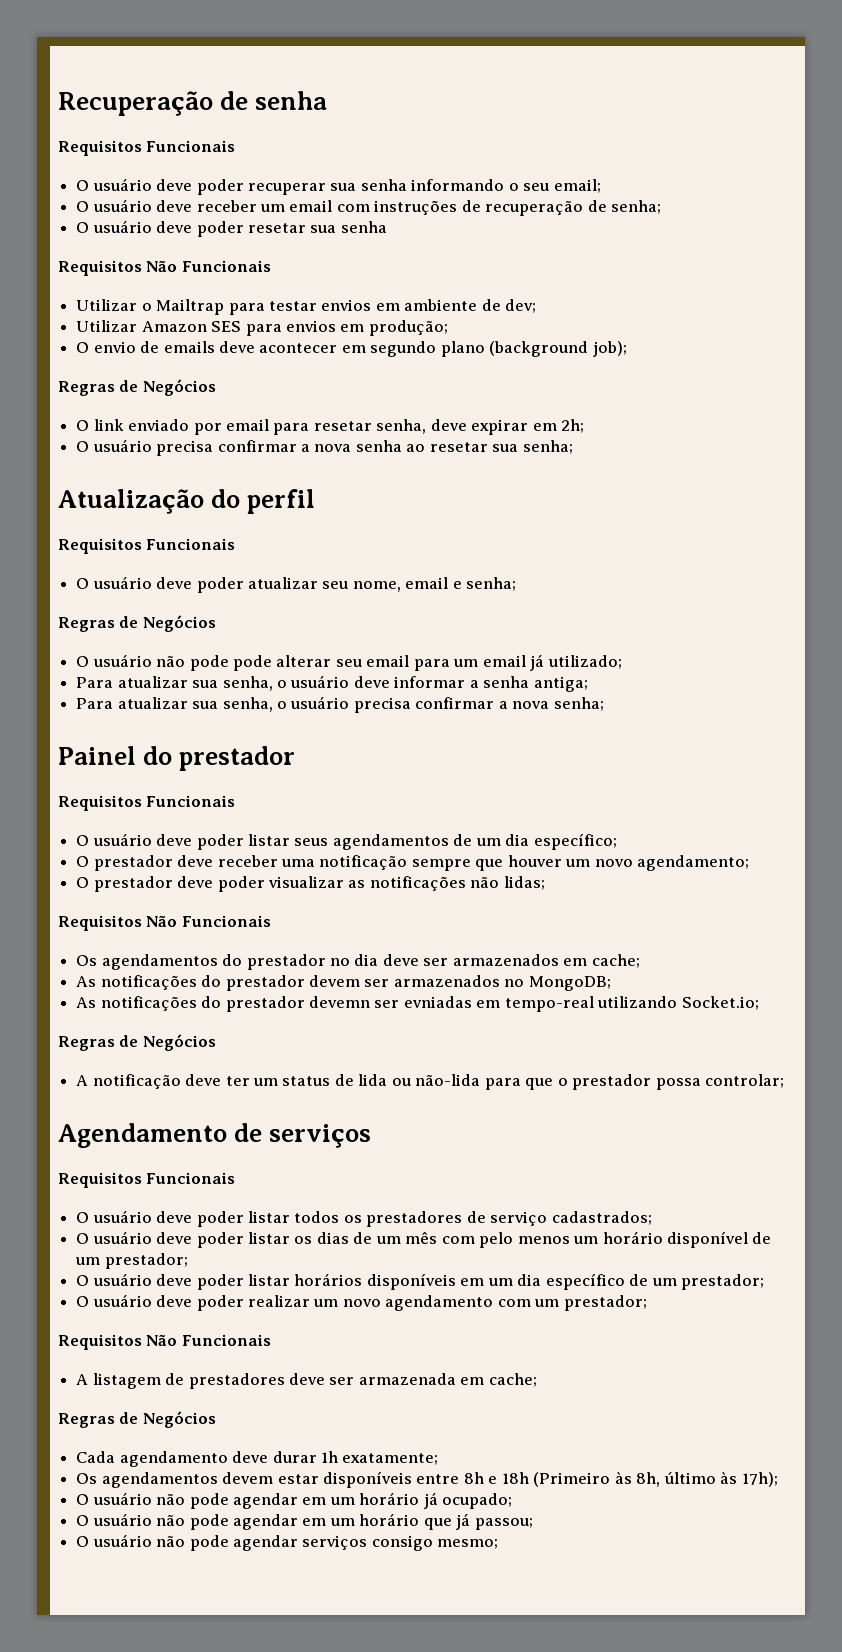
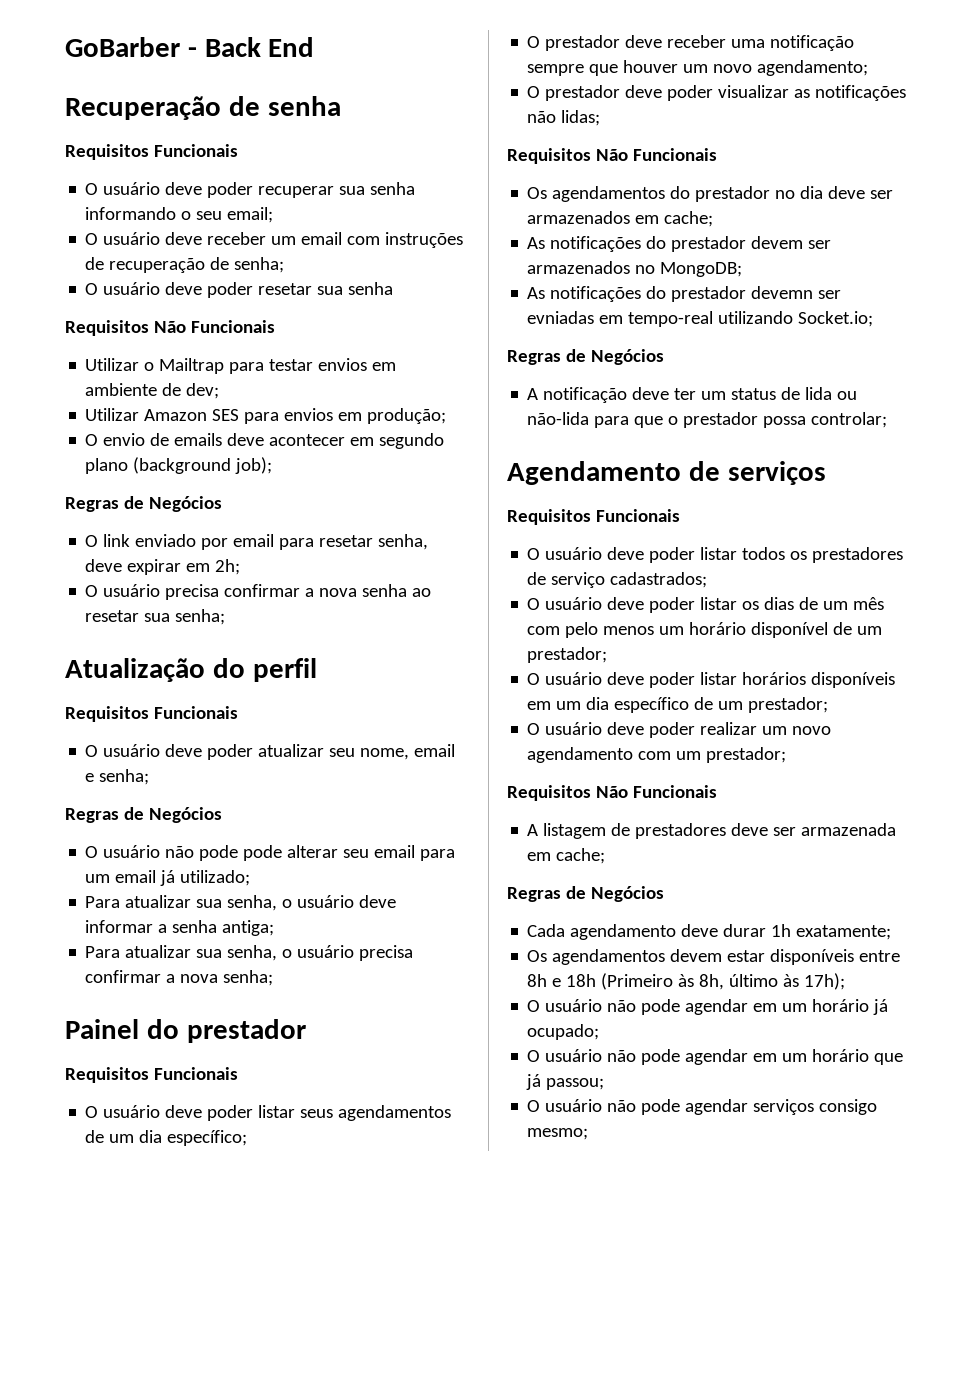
+ GoBarber - Back End

